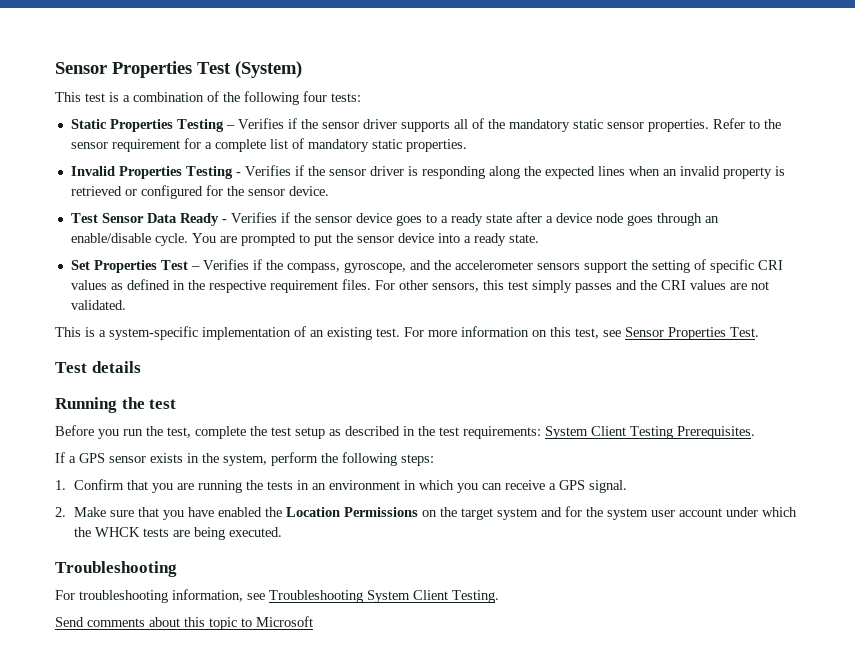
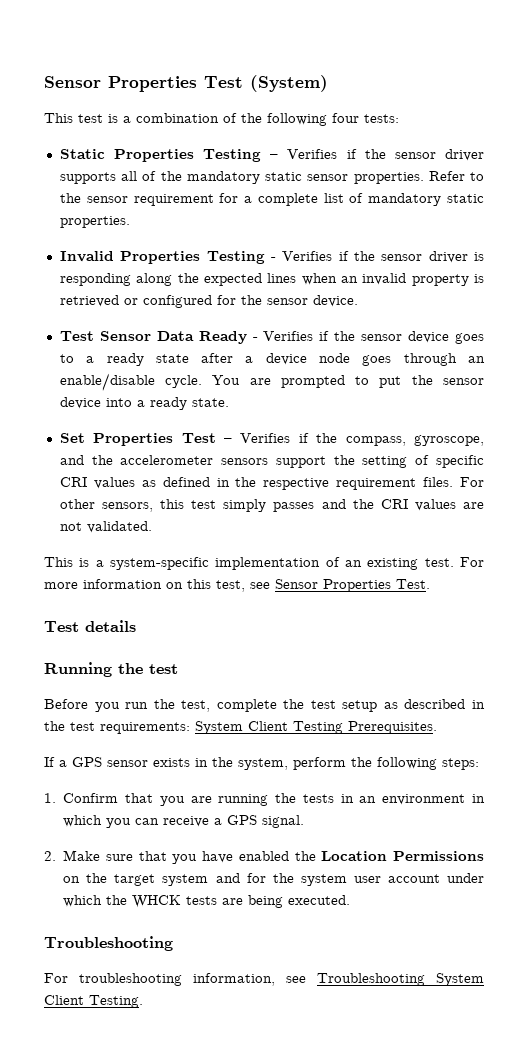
- Send comments about this topic to Microsoft

